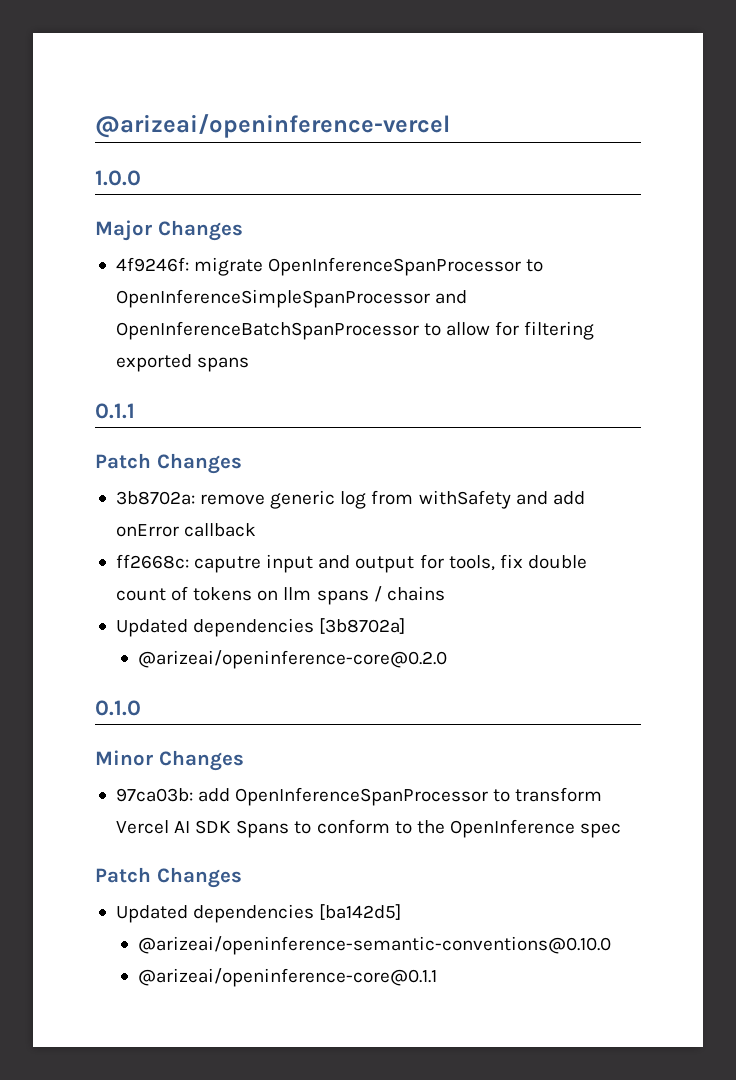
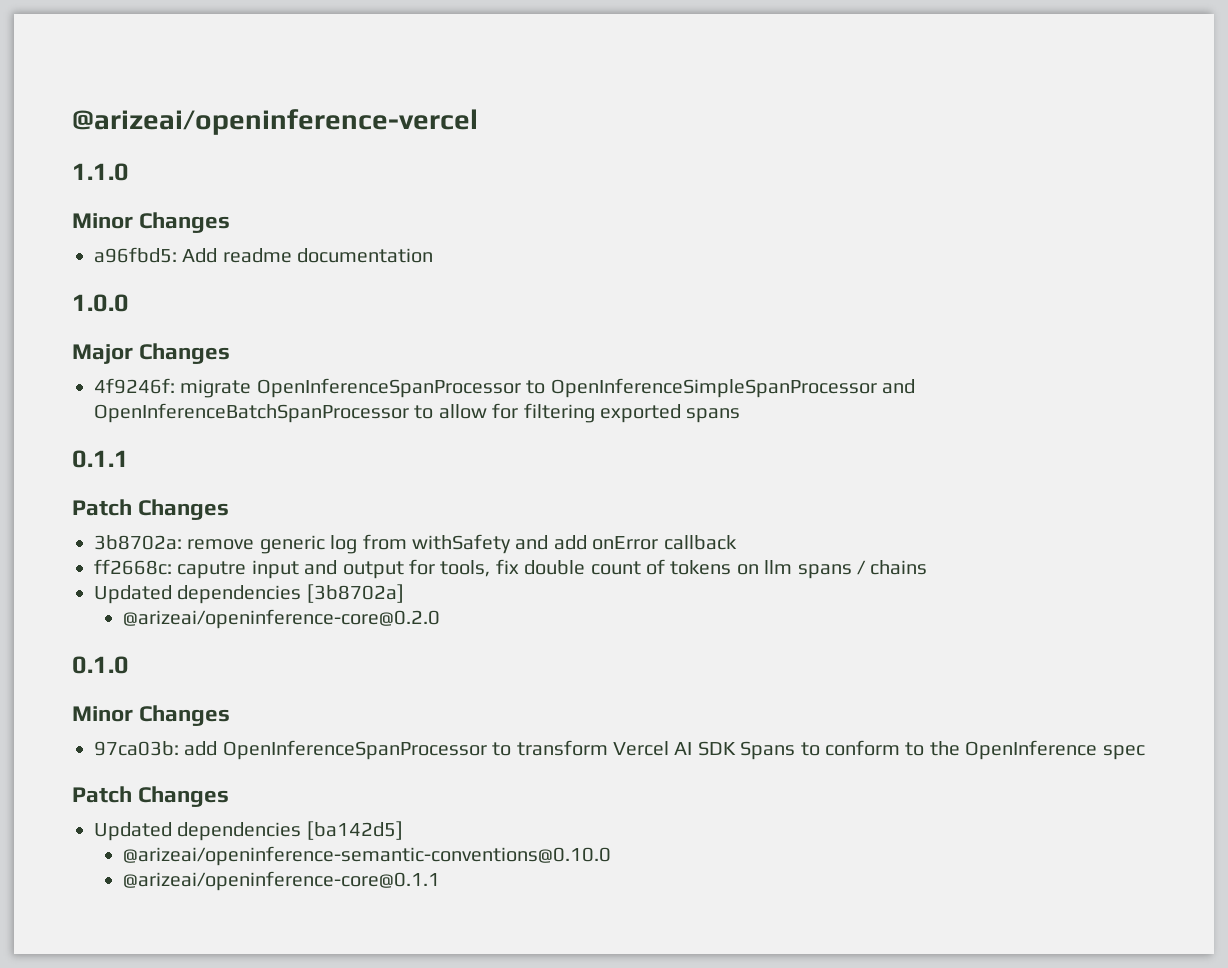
+ 1.1.0
+ Minor Changes
+ a96fbd5: Add readme documentation

